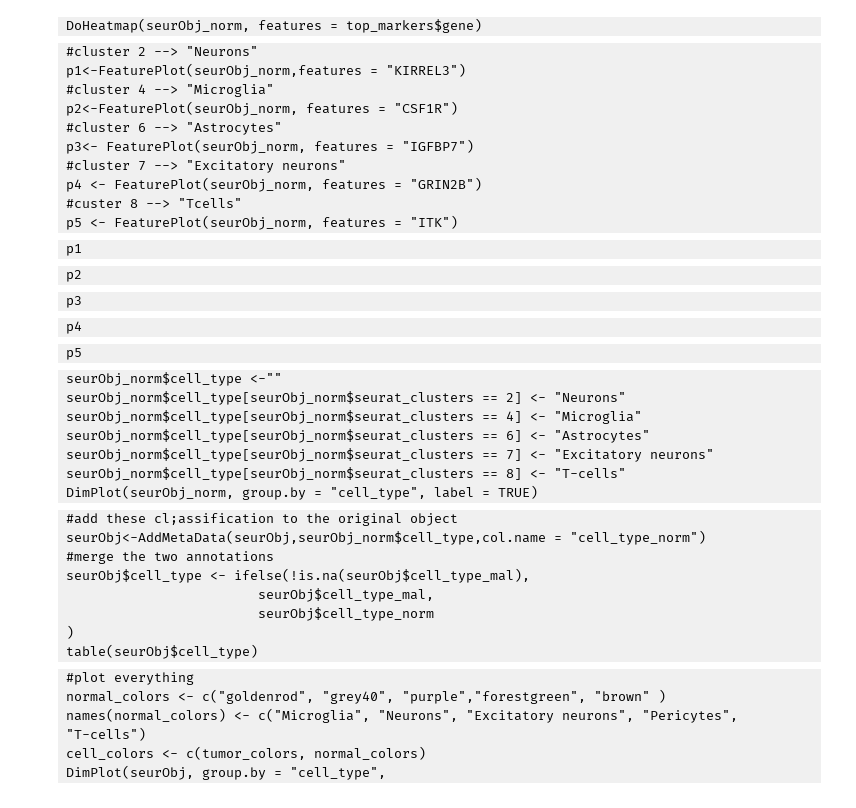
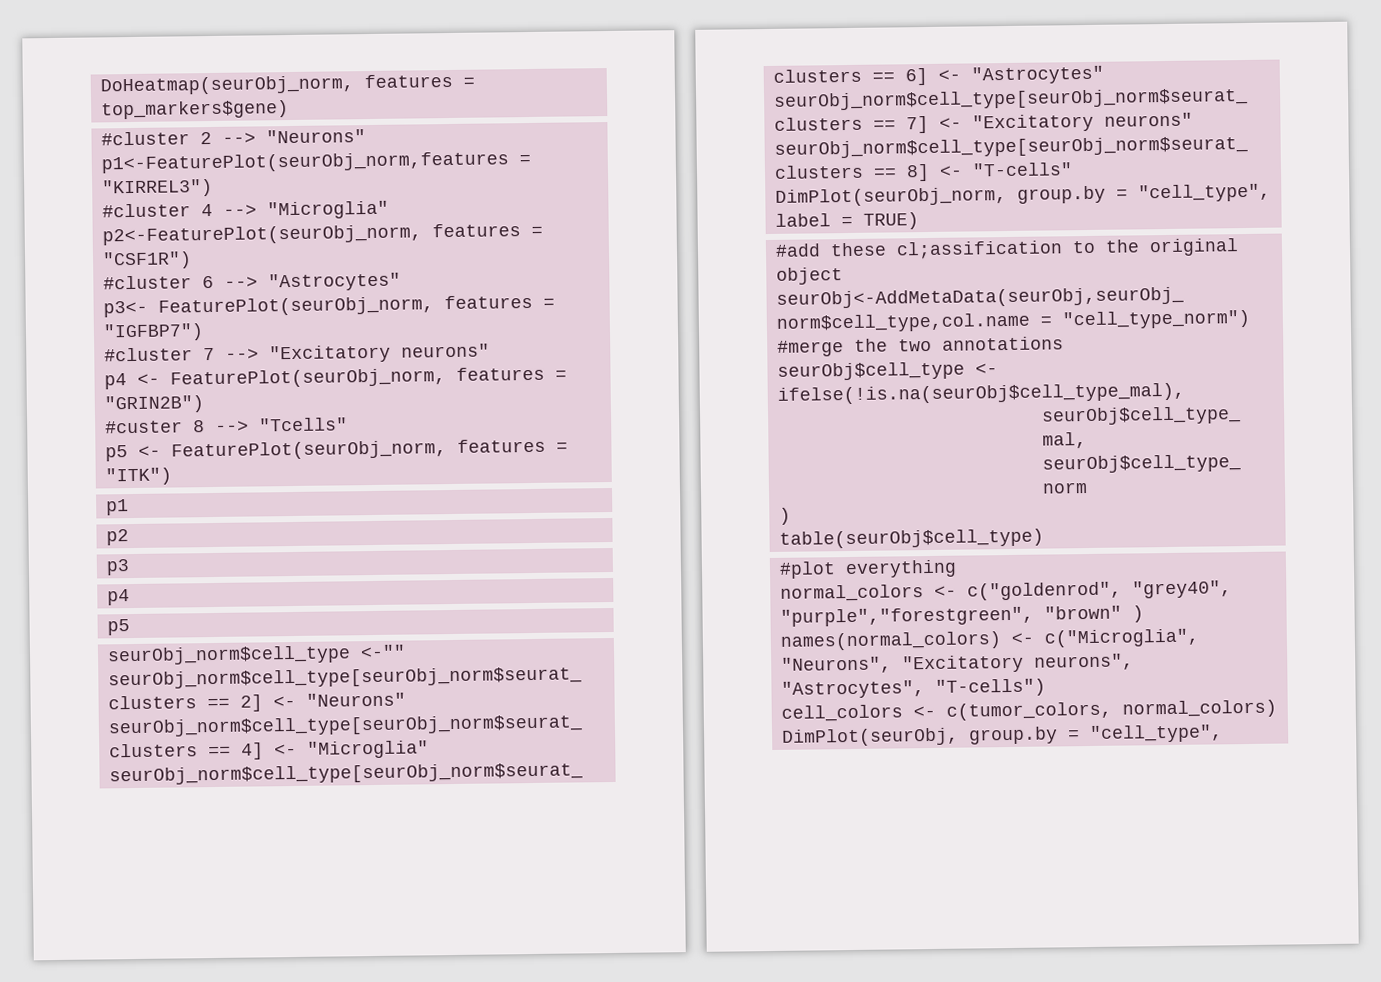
- names(normal_colors) <- c("Microglia", "Neurons", "Excitatory neurons", "Pericytes", "T-cells")
+ names(normal_colors) <- c("Microglia", "Neurons", "Excitatory neurons", "Astrocytes", "T-cells")

